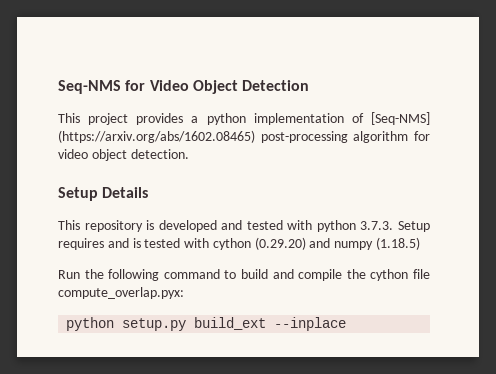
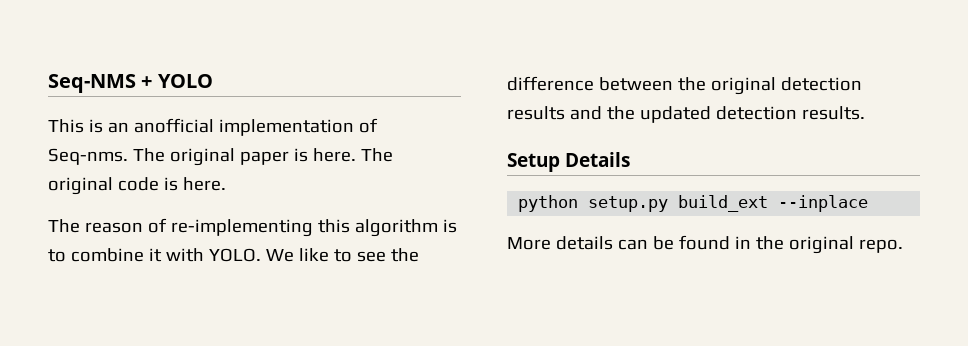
- Seq-NMS for Video Object Detection
- This project provides a python implementation of [Seq-NMS] (https://arxiv.org/abs/1602.08465) post-processing algorithm for video object detection.
+ Seq-NMS + YOLO
+ This is an anofficial implementation of Seq-nms. The original paper is here. The original code is here.
+ The reason of re-implementing this algorithm is to combine it with YOLO. We like to see the difference between the original detection results and the updated detection results.
  Setup Details
- This repository is developed and tested with python 3.7.3. Setup requires and is tested with cython (0.29.20) and numpy (1.18.5)
- Run the following command to build and compile the cython file compute_overlap.pyx:
  python setup.py build_ext --inplace
+ More details can be found in the original repo.

